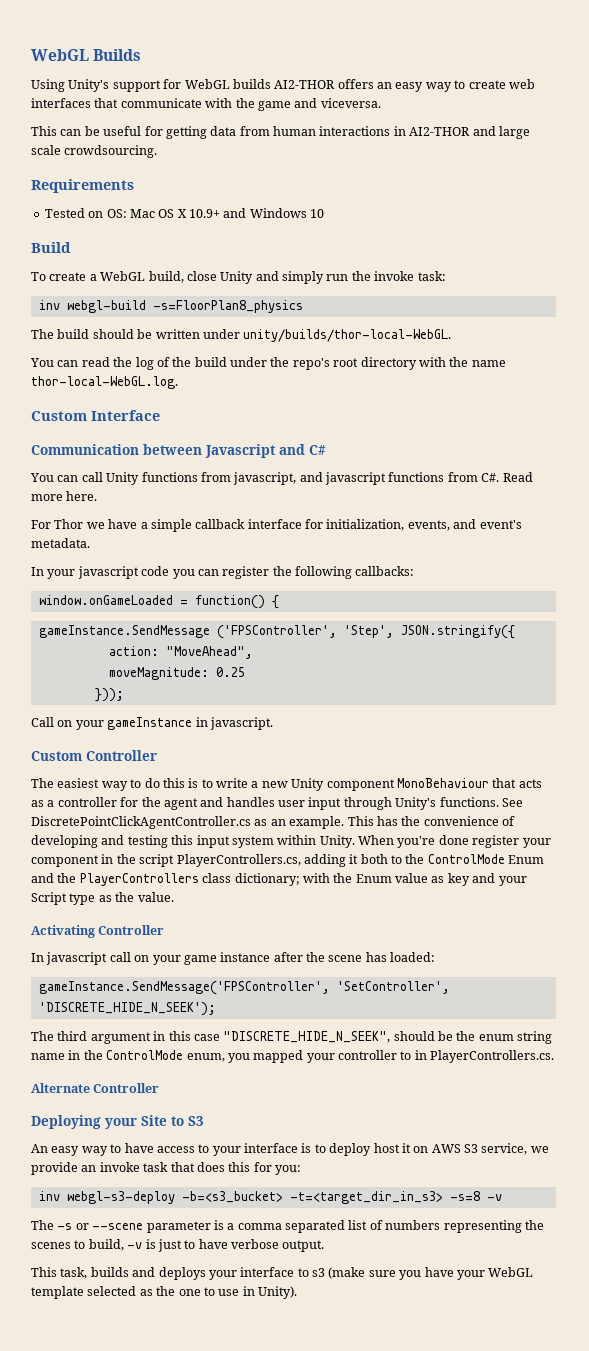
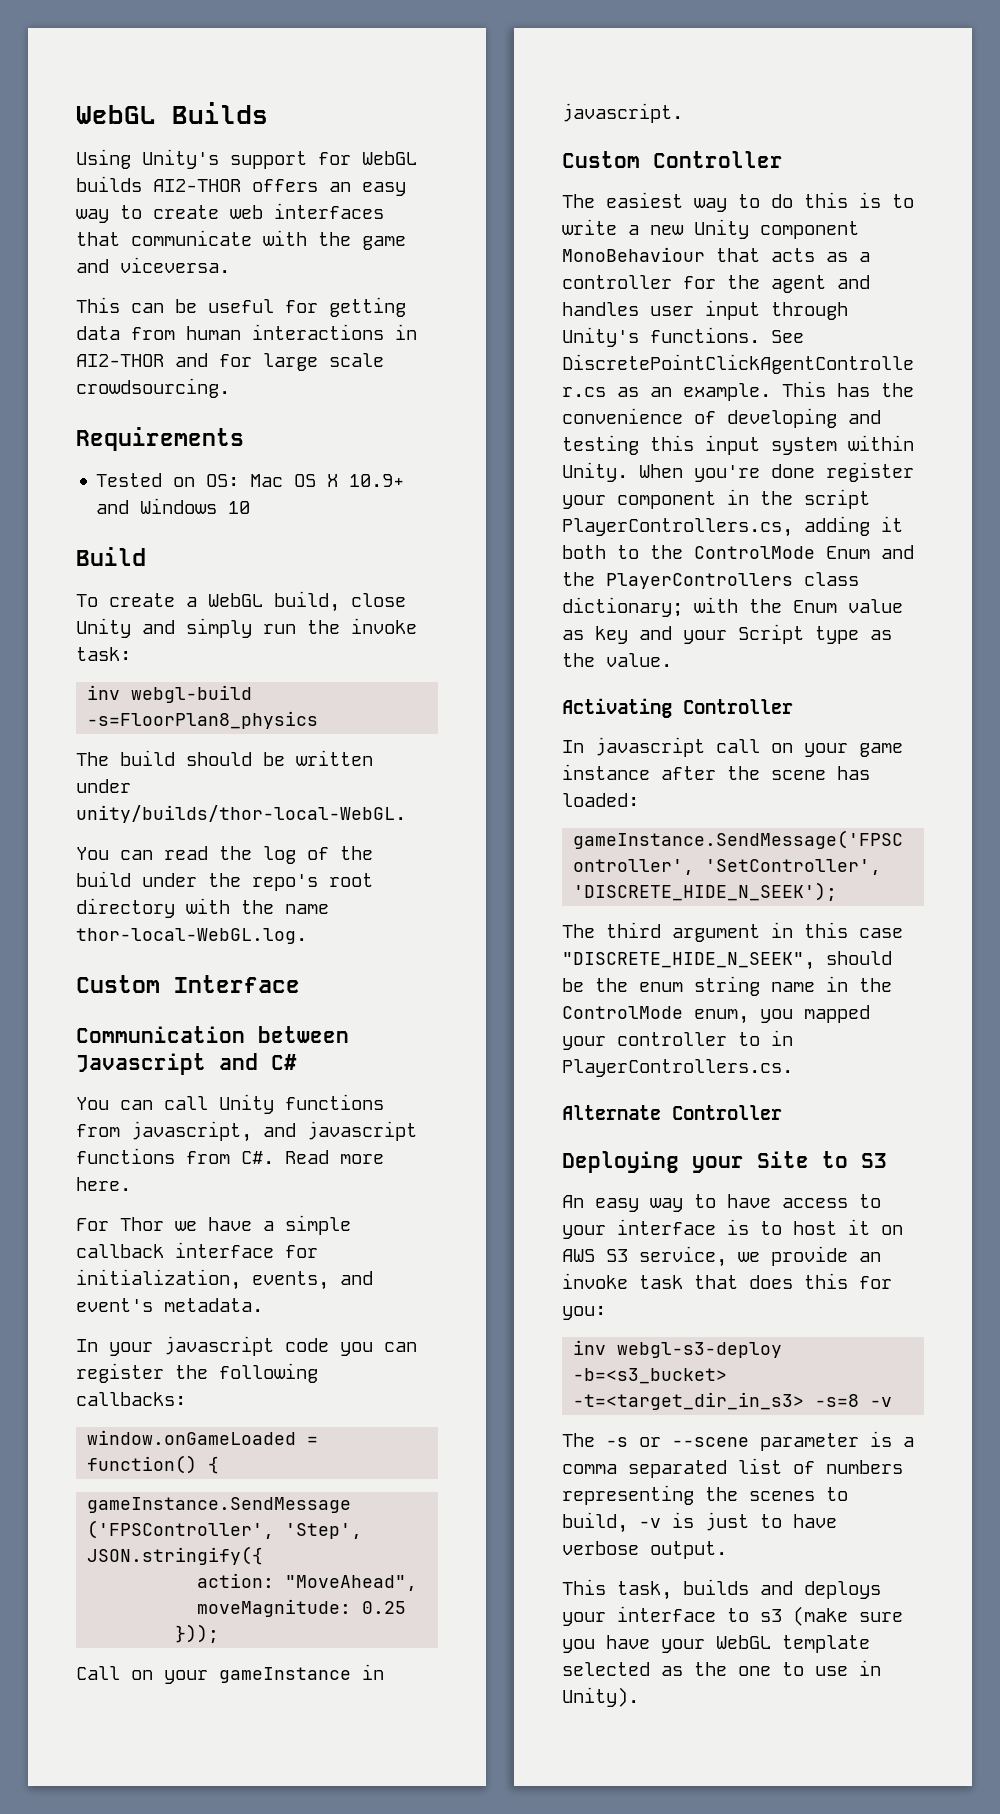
- This can be useful for getting data from human interactions in AI2-THOR and large scale crowdsourcing.
+ This can be useful for getting data from human interactions in AI2-THOR and for large scale crowdsourcing.
- An easy way to have access to your interface is to deploy host it on AWS S3 service, we provide an invoke task that does this for you:
+ An easy way to have access to your interface is to host it on AWS S3 service, we provide an invoke task that does this for you:

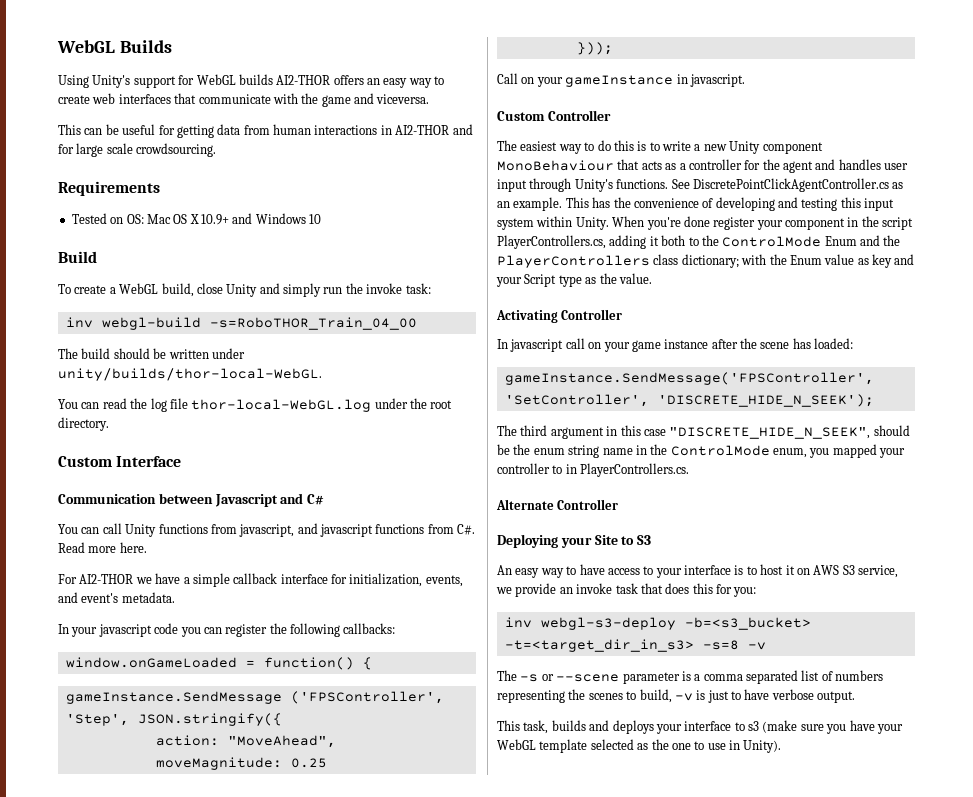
- inv webgl-build -s=FloorPlan8_physics
+ inv webgl-build -s=RoboTHOR_Train_04_00
- You can read the log of the build under the repo's root directory with the name thor-local-WebGL.log.
+ You can read the log file thor-local-WebGL.log under the root directory.
- For Thor we have a simple callback interface for initialization, events, and event's metadata.
+ For AI2-THOR we have a simple callback interface for initialization, events, and event's metadata.

